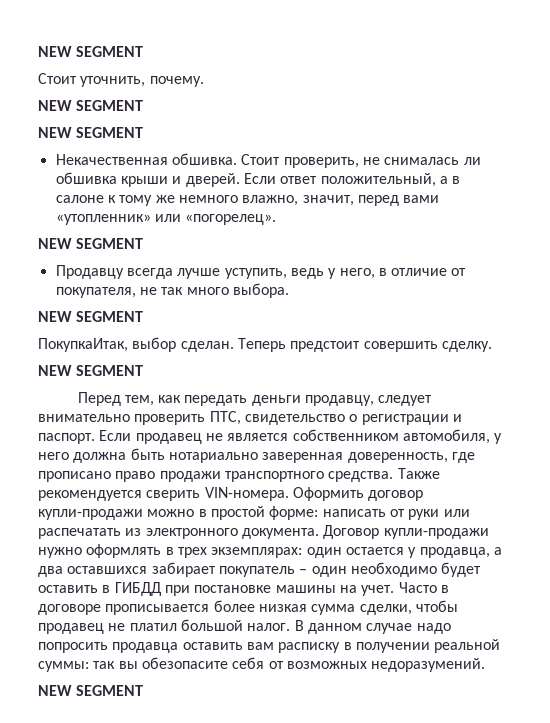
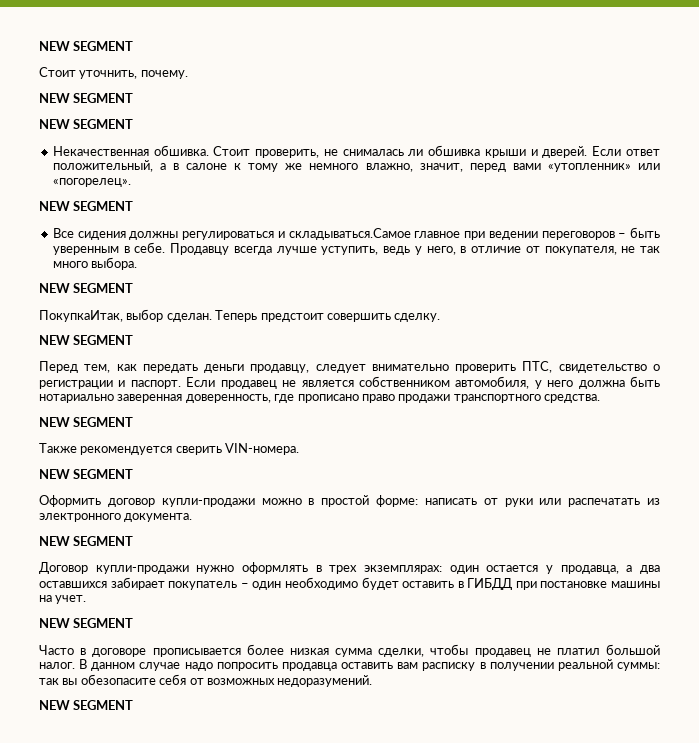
+ Все сидения должны регулироваться и складываться.Самое главное при ведении переговоров – быть уверенным в себе.
- Если продавец не является собственником автомобиля, у него должна быть нотариально заверенная доверенность, где прописано право продажи транспортного средства. Также рекомендуется сверить VIN-номера. Оформить договор купли-продажи можно в простой форме:
+ Если продавец не является собственником автомобиля, у него должна быть нотариально заверенная доверенность, где прописано право продажи транспортного средства.
+ NEW SEGMENT
+ Также рекомендуется сверить VIN-номера.
+ NEW SEGMENT
+ Оформить договор купли-продажи можно в простой форме:
- написать от руки или распечатать из электронного документа. Договор купли-продажи нужно оформлять в трех экземплярах:
+ написать от руки или распечатать из электронного документа.
+ NEW SEGMENT
+ Договор купли-продажи нужно оформлять в трех экземплярах:
- один остается у продавца, а два оставшихся забирает покупатель – один необходимо будет оставить в ГИБДД при постановке машины на учет. Часто в договоре прописывается более низкая сумма сделки, чтобы продавец не платил большой налог.
+ один остается у продавца, а два оставшихся забирает покупатель – один необходимо будет оставить в ГИБДД при постановке машины на учет.
+ NEW SEGMENT
+ Часто в договоре прописывается более низкая сумма сделки, чтобы продавец не платил большой налог.

